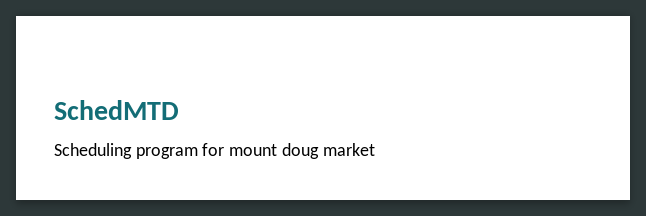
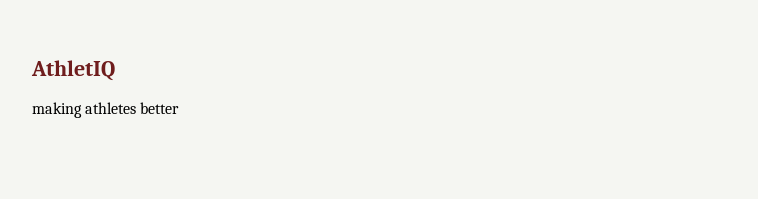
- SchedMTD
- Scheduling program for mount doug market
+ AthletIQ
+ making athletes better

